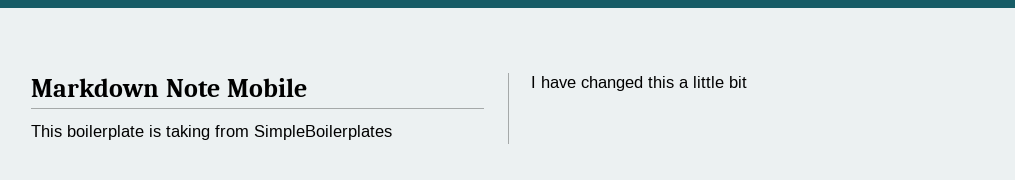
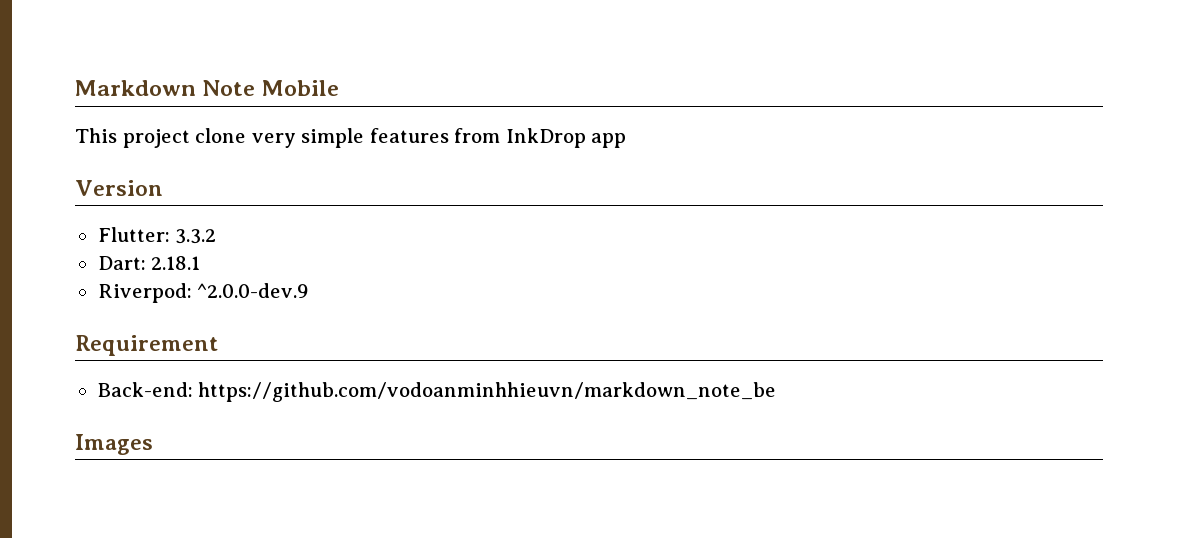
- This boilerplate is taking from SimpleBoilerplates
- I have changed this a little bit
+ This project clone very simple features from InkDrop app
+ Version
+ Flutter: 3.3.2
+ Dart: 2.18.1
+ Riverpod: ^2.0.0-dev.9
+ Requirement
+ Back-end: https://github.com/vodoanminhhieuvn/markdown_note_be
+ Images

